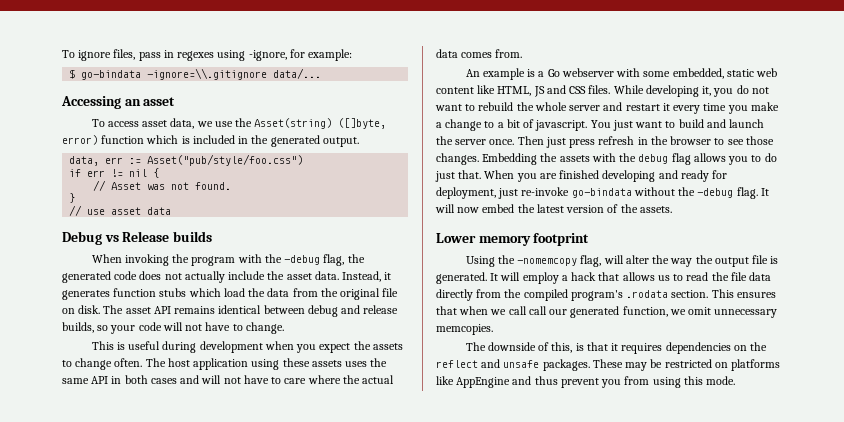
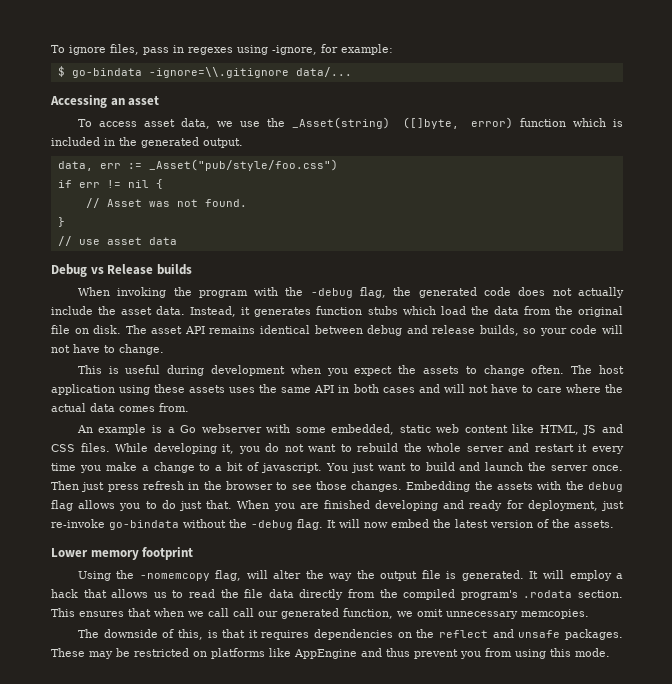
- To access asset data, we use the Asset(string) ([]byte, error) function which is included in the generated output.
+ To access asset data, we use the _Asset(string) ([]byte, error) function which is included in the generated output.
- data, err := Asset("pub/style/foo.css")
+ data, err := _Asset("pub/style/foo.css")

